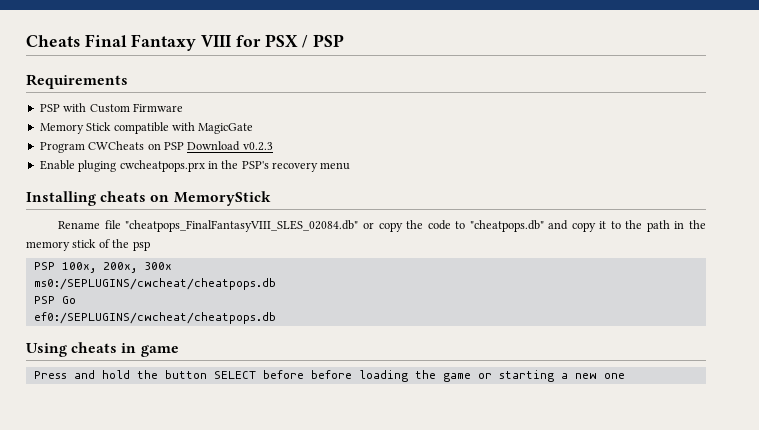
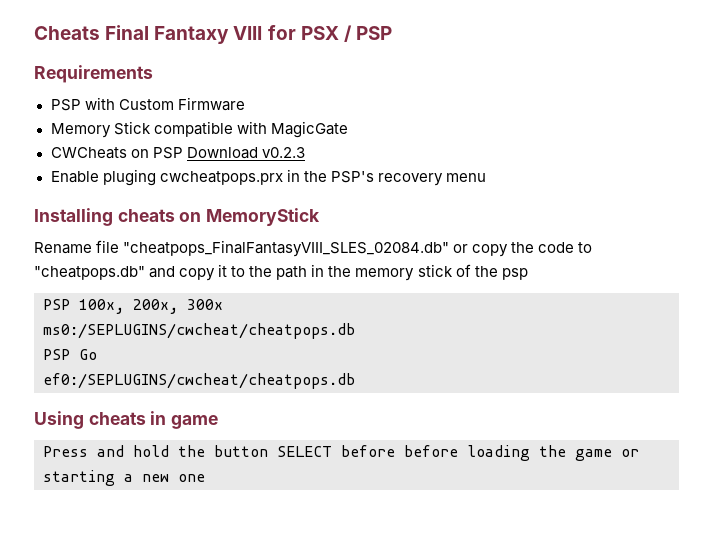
- Program CWCheats on PSP Download v0.2.3
+ CWCheats on PSP Download v0.2.3

